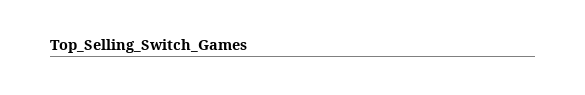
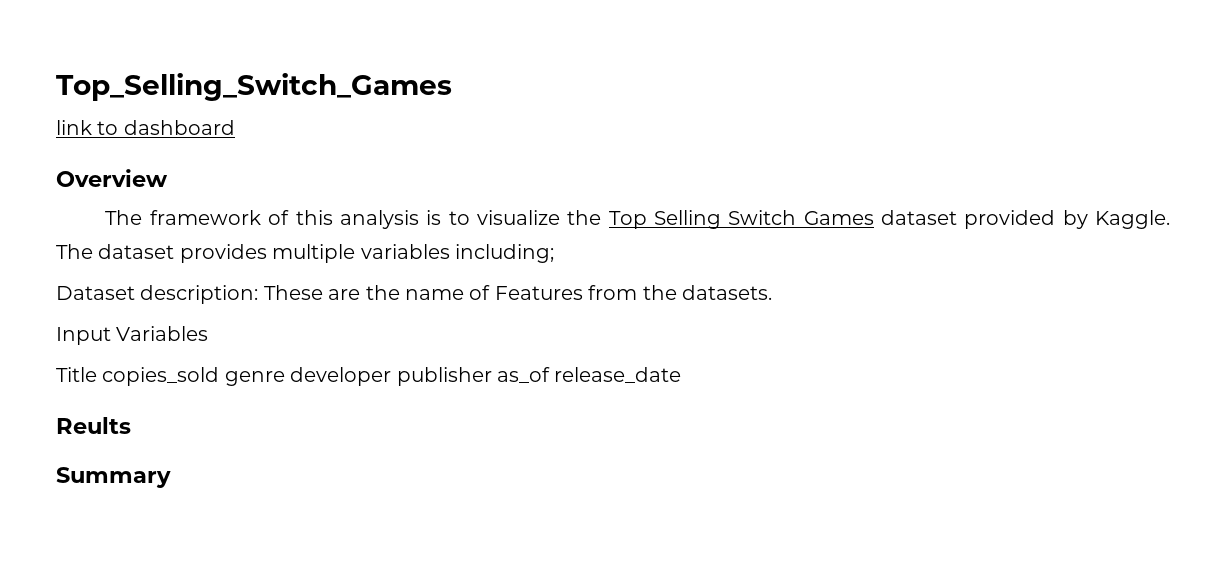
+ link to dashboard
+ Overview
+ The framework of this analysis is to visualize the Top Selling Switch Games dataset provided by Kaggle. The dataset provides multiple variables including;
+ Dataset description: These are the name of Features from the datasets.
+ Input Variables
+ Title copies_sold genre developer publisher as_of release_date
+ Reults
+ Summary

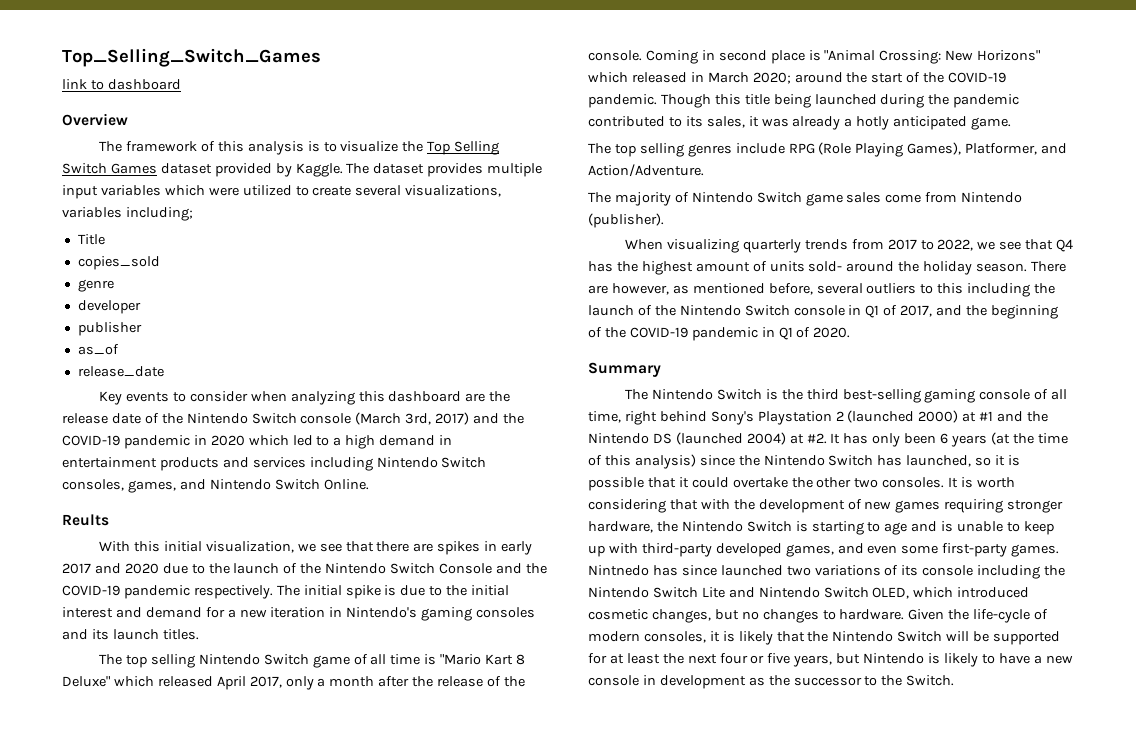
- The dataset provides multiple variables including;
- Dataset description: These are the name of Features from the datasets.
- Input Variables
- Title copies_sold genre developer publisher as_of release_date
+ The dataset provides multiple input variables which were utilized to create several visualizations, variables including;
+ Title
+ copies_sold
+ genre
+ developer
+ publisher
+ as_of
+ release_date
+ Key events to consider when analyzing this dashboard are the release date of the Nintendo Switch console (March 3rd, 2017) and the COVID-19 pandemic in 2020 which led to a high demand in entertainment products and services including Nintendo Switch consoles, games, and Nintendo Switch Online.
  Reults
+ With this initial visualization, we see that there are spikes in early 2017 and 2020 due to the launch of the Nintendo Switch Console and the COVID-19 pandemic respectively. The initial spike is due to the initial interest and demand for a new iteration in Nintendo's gaming consoles and its launch titles.
+ The top selling Nintendo Switch game of all time is "Mario Kart 8 Deluxe" which released April 2017, only a month after the release of the console. Coming in second place is "Animal Crossing: New Horizons" which released in March 2020; around the start of the COVID-19 pandemic. Though this title being launched during the pandemic contributed to its sales, it was already a hotly anticipated game.
+ The top selling genres include RPG (Role Playing Games), Platformer, and Action/Adventure.
+ The majority of Nintendo Switch game sales come from Nintendo (publisher).
+ When visualizing quarterly trends from 2017 to 2022, we see that Q4 has the highest amount of units sold- around the holiday season. There are however, as mentioned before, several outliers to this including the launch of the Nintendo Switch console in Q1 of 2017, and the beginning of the COVID-19 pandemic in Q1 of 2020.
  Summary
+ The Nintendo Switch is the third best-selling gaming console of all time, right behind Sony's Playstation 2 (launched 2000) at #1 and the Nintendo DS (launched 2004) at #2. It has only been 6 years (at the time of this analysis) since the Nintendo Switch has launched, so it is possible that it could overtake the other two consoles. It is worth considering that with the development of new games requiring stronger hardware, the Nintendo Switch is starting to age and is unable to keep up with third-party developed games, and even some first-party games. Nintnedo has since launched two variations of its console including the Nintendo Switch Lite and Nintendo Switch OLED, which introduced cosmetic changes, but no changes to hardware. Given the life-cycle of modern consoles, it is likely that the Nintendo Switch will be supported for at least the next four or five years, but Nintendo is likely to have a new console in development as the successor to the Switch.

